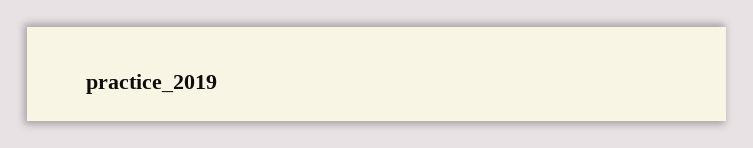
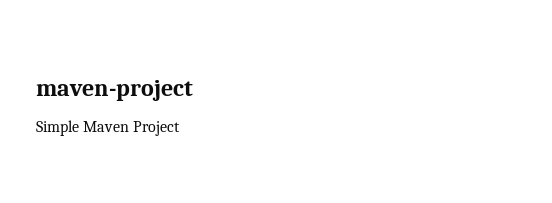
- practice_2019
+ maven-project
+ Simple Maven Project

